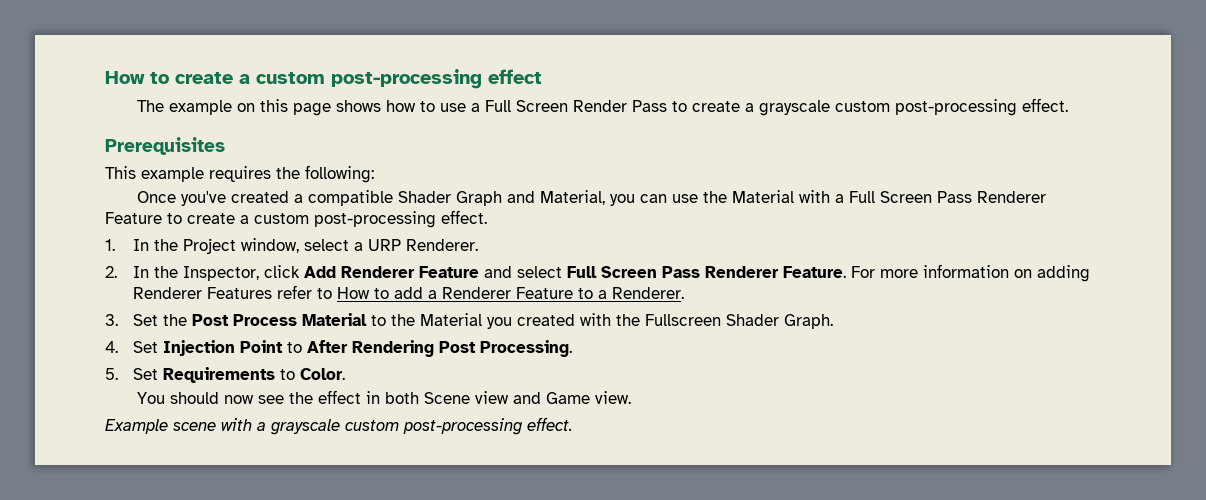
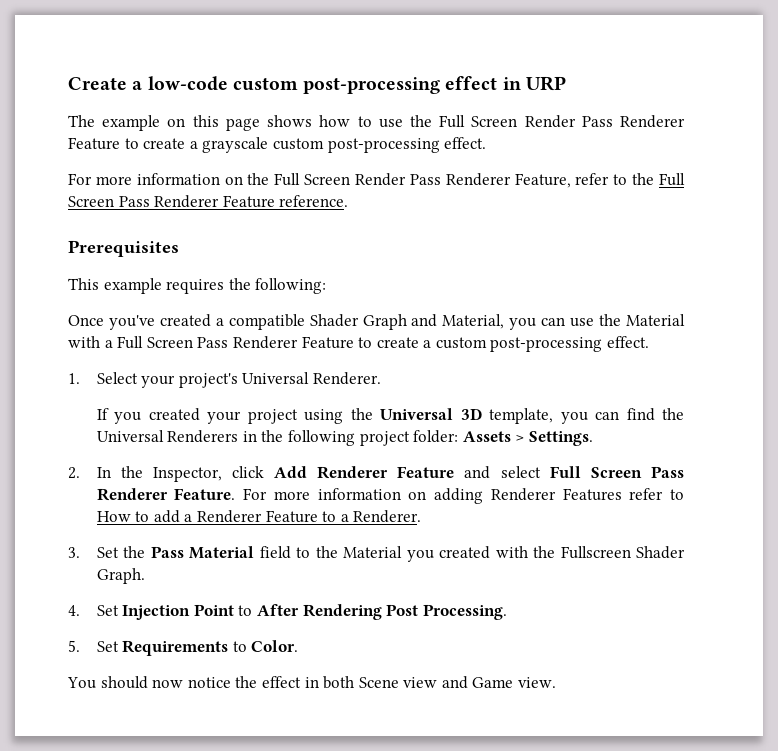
- How to create a custom post-processing effect
+ Create a low-code custom post-processing effect in URP
- The example on this page shows how to use a Full Screen Render Pass to create a grayscale custom post-processing effect.
+ The example on this page shows how to use the Full Screen Render Pass Renderer Feature to create a grayscale custom post-processing effect.
+ For more information on the Full Screen Render Pass Renderer Feature, refer to the Full Screen Pass Renderer Feature reference.
- 1. In the Project window, select a URP Renderer.
+ 1. Select your project's Universal Renderer.
+ If you created your project using the Universal 3D template, you can find the Universal Renderers in the following project folder: Assets > Settings.
- 3. Set the Post Process Material to the Material you created with the Fullscreen Shader Graph.
+ 3. Set the Pass Material field to the Material you created with the Fullscreen Shader Graph.
- You should now see the effect in both Scene view and Game view.
+ You should now notice the effect in both Scene view and Game view.
- Example scene with a grayscale custom post-processing effect.

